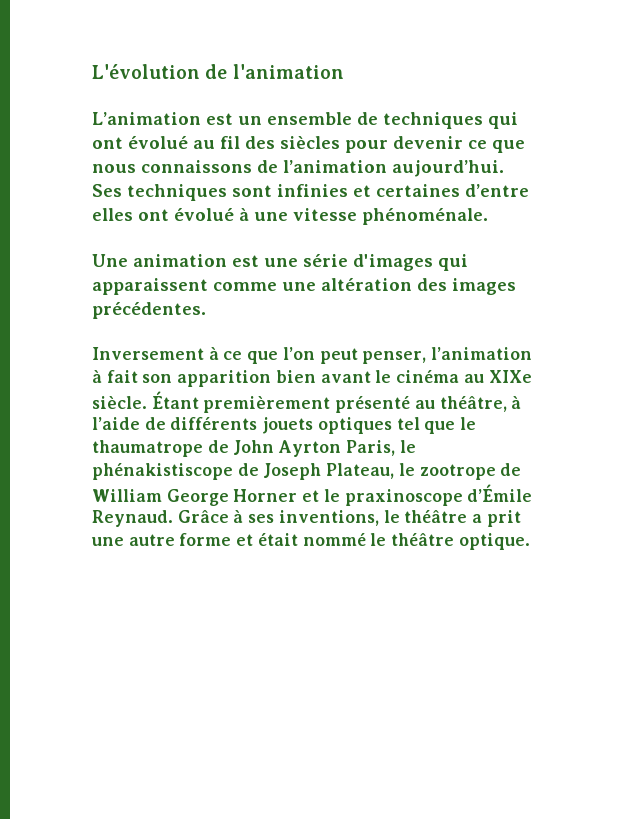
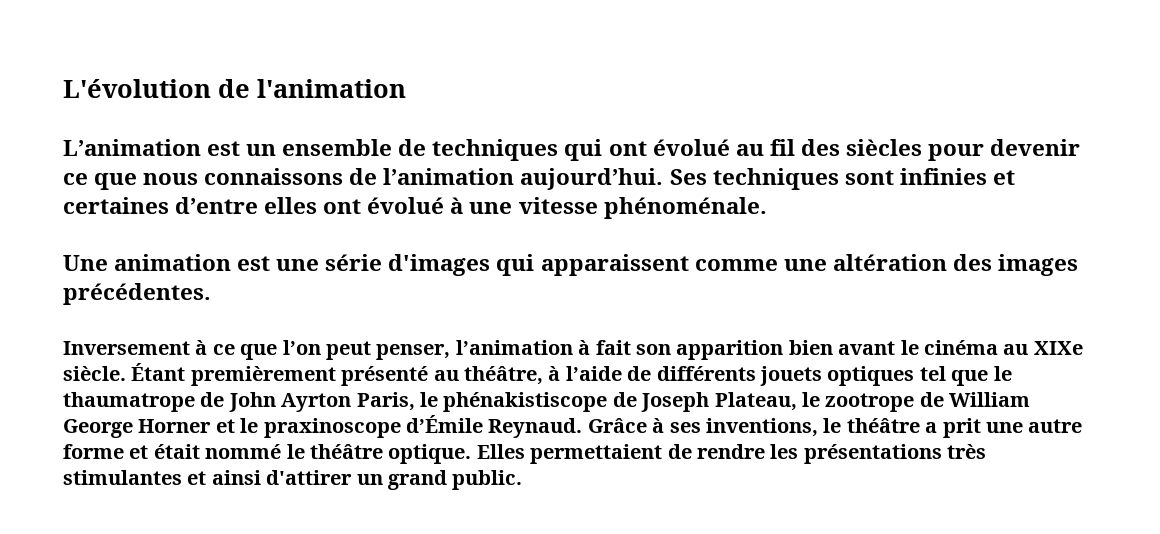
+ Elles permettaient de rendre les présentations très stimulantes et ainsi d'attirer un grand public.

